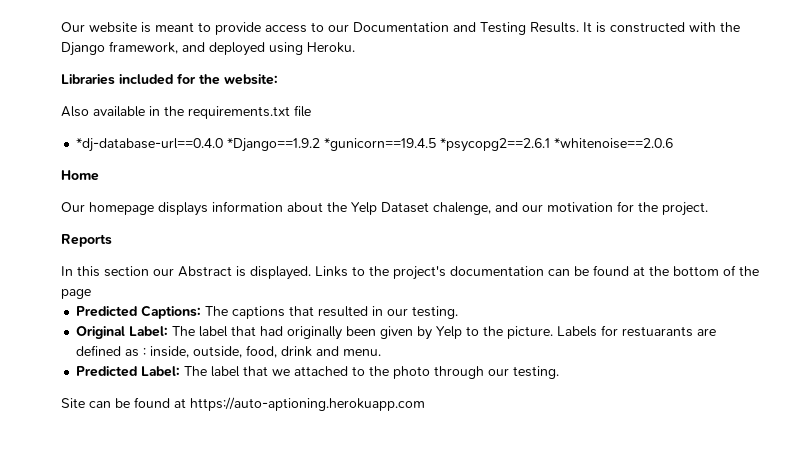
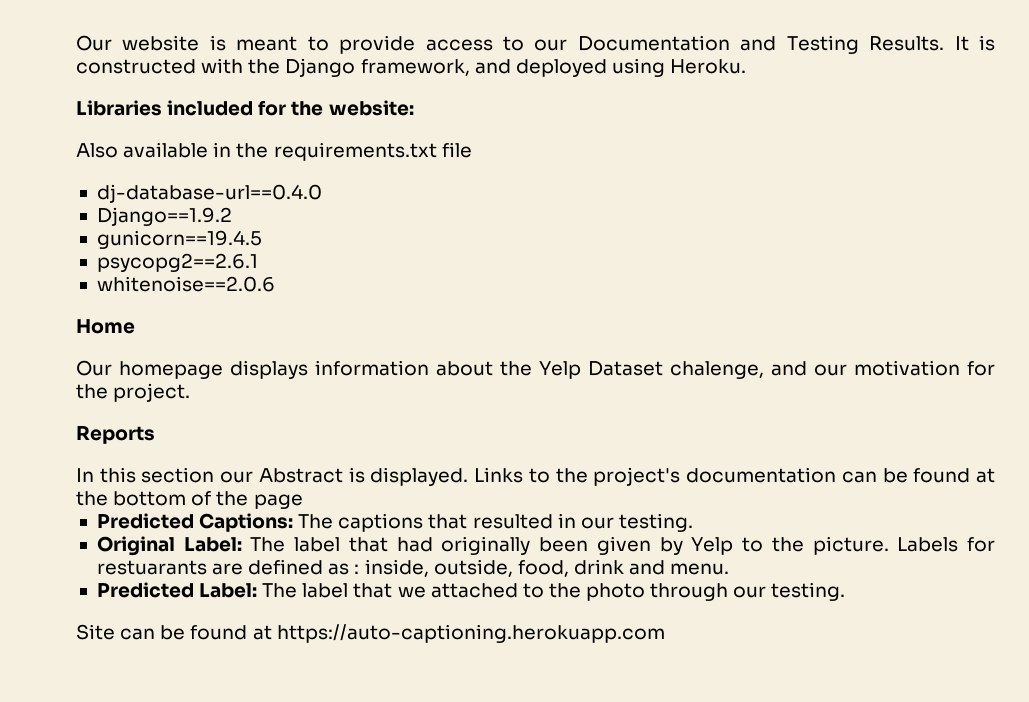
- *dj-database-url==0.4.0 *Django==1.9.2 *gunicorn==19.4.5 *psycopg2==2.6.1 *whitenoise==2.0.6
+ dj-database-url==0.4.0
+ Django==1.9.2
+ gunicorn==19.4.5
+ psycopg2==2.6.1
+ whitenoise==2.0.6
- Site can be found at https://auto-aptioning.herokuapp.com
+ Site can be found at https://auto-captioning.herokuapp.com

